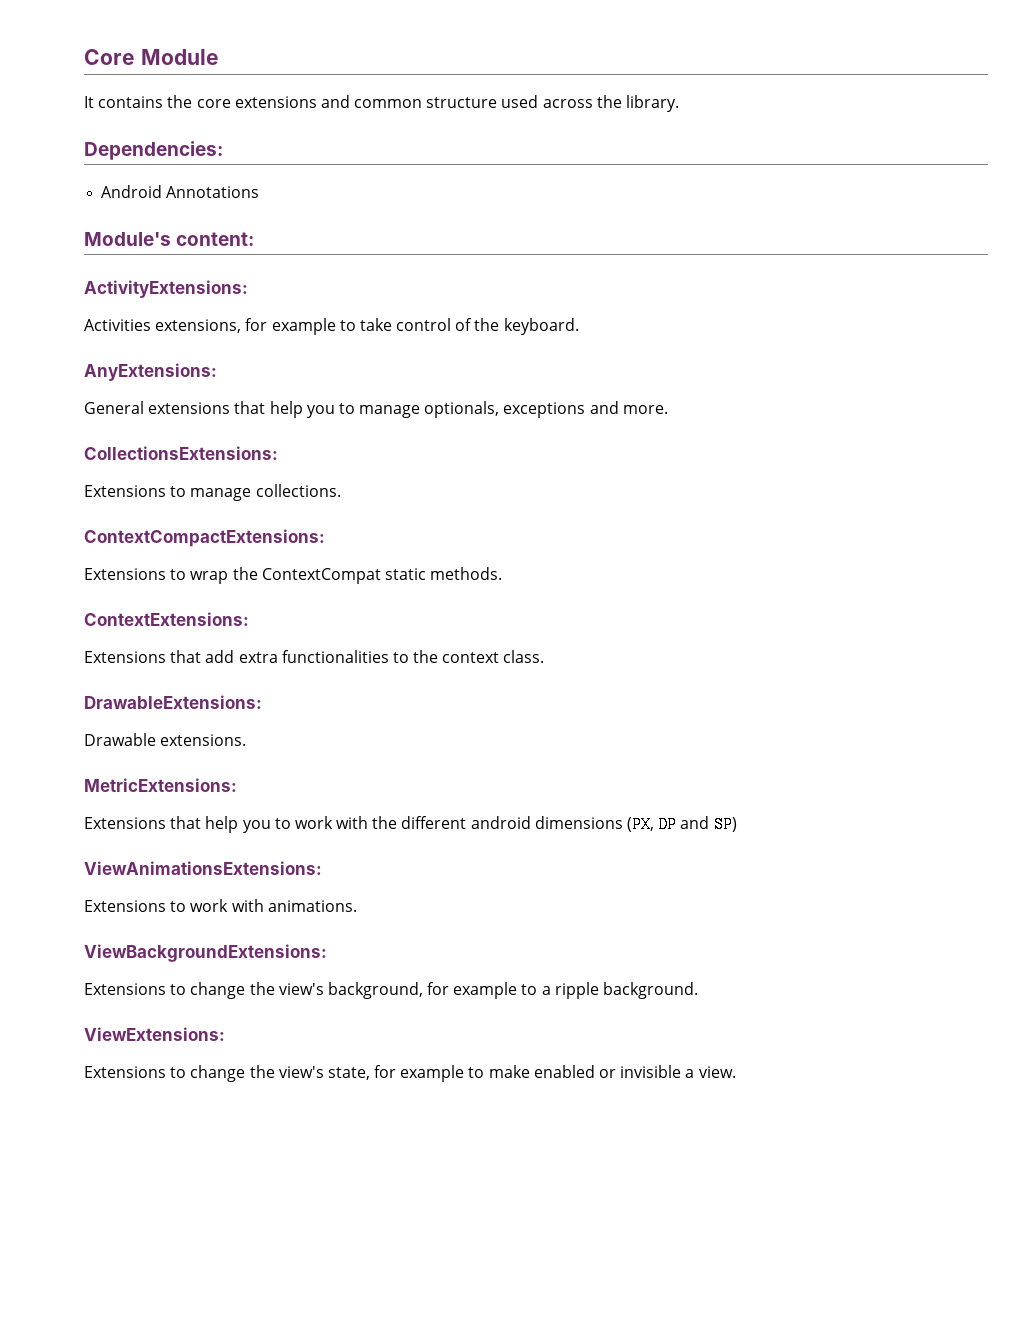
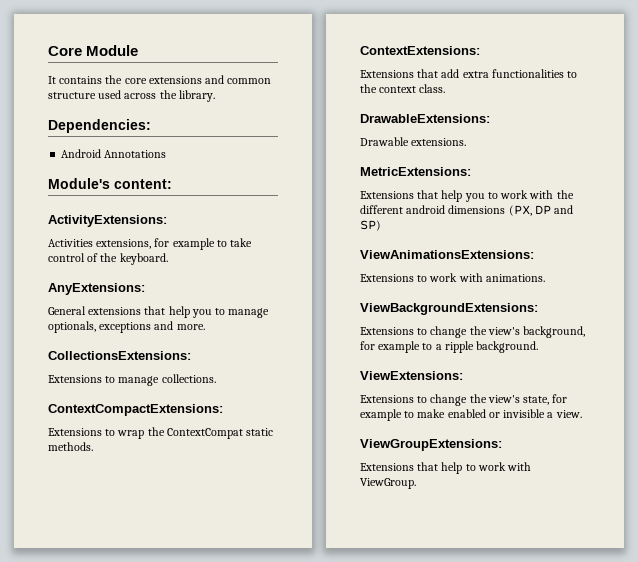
+ ViewGroupExtensions:
+ Extensions that help to work with ViewGroup.

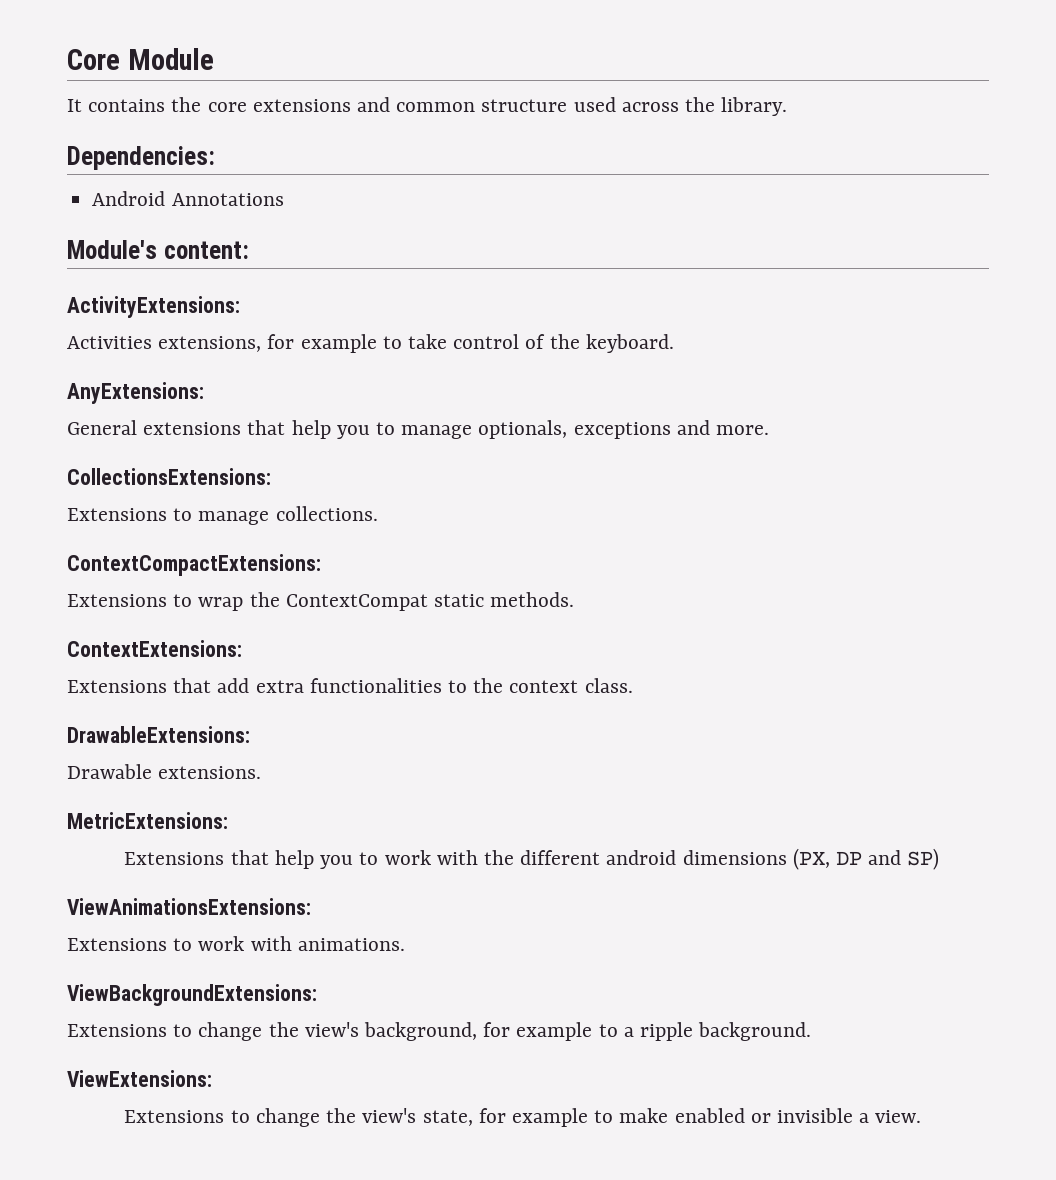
- ViewGroupExtensions:
- Extensions that help to work with ViewGroup.

